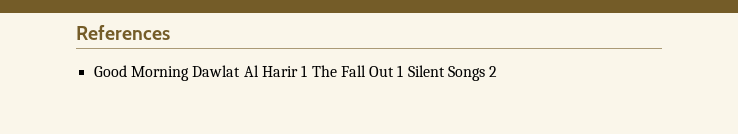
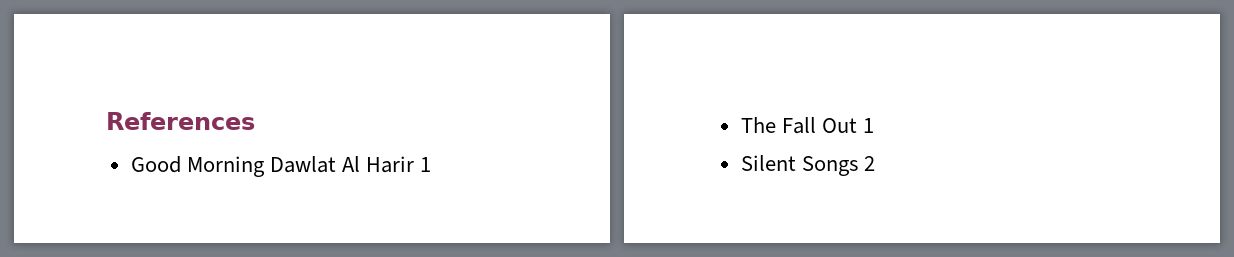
- Good Morning Dawlat Al Harir 1 The Fall Out 1 Silent Songs 2
+ Good Morning Dawlat Al Harir 1
+ The Fall Out 1
+ Silent Songs 2

